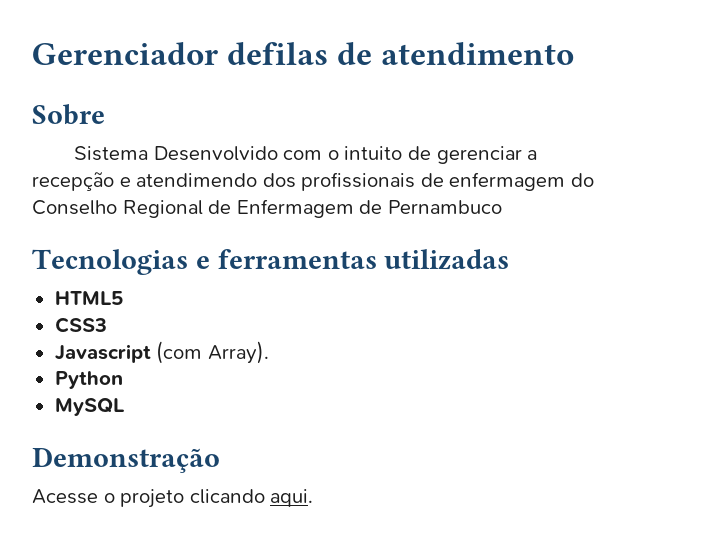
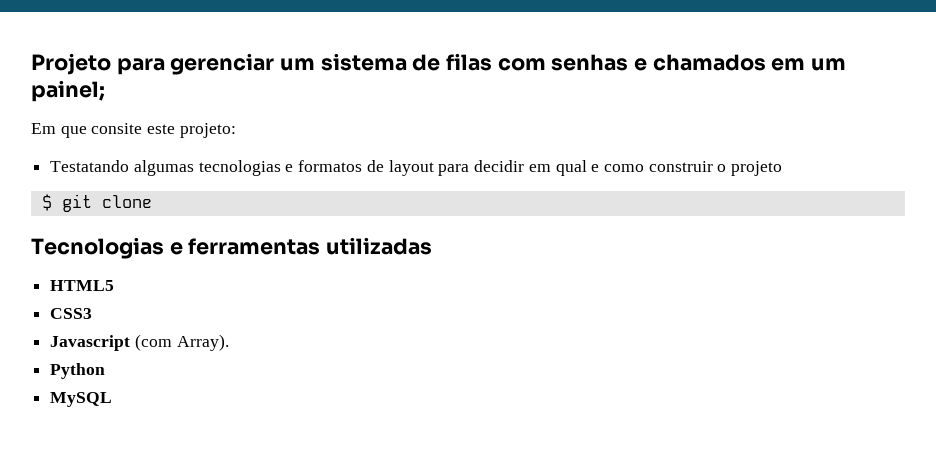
- Gerenciador defilas de atendimento
- Sobre
- Sistema Desenvolvido com o intuito de gerenciar a recepção e atendimendo dos profissionais de enfermagem do Conselho Regional de Enfermagem de Pernambuco
+ Projeto para gerenciar um sistema de filas com senhas e chamados em um painel;
+ Em que consite este projeto:
+ Testatando algumas tecnologias e formatos de layout para decidir em qual e como construir o projeto
+ $ git clone
- Demonstração
- Acesse o projeto clicando aqui.

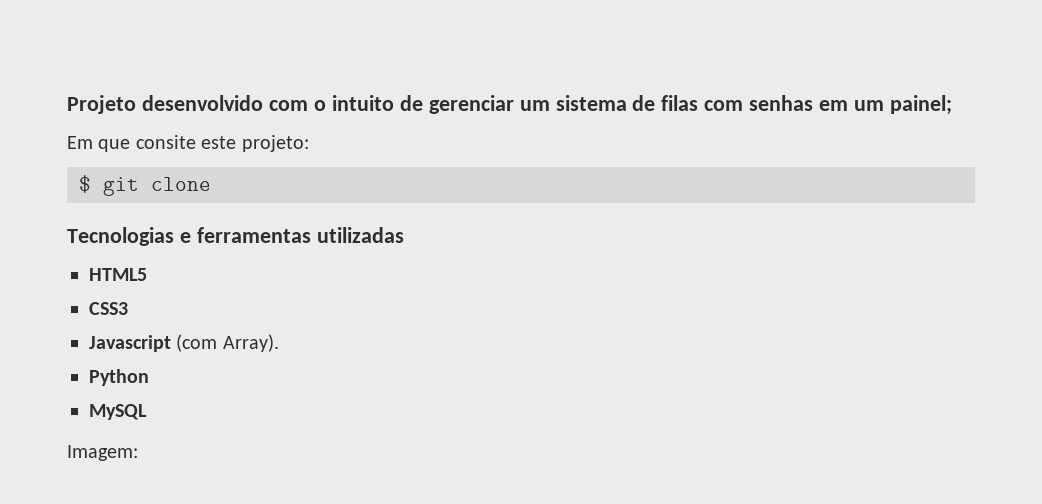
- Projeto para gerenciar um sistema de filas com senhas e chamados em um painel;
+ Projeto desenvolvido com o intuito de gerenciar um sistema de filas com senhas em um painel;
- Testatando algumas tecnologias e formatos de layout para decidir em qual e como construir o projeto
+ Imagem:

